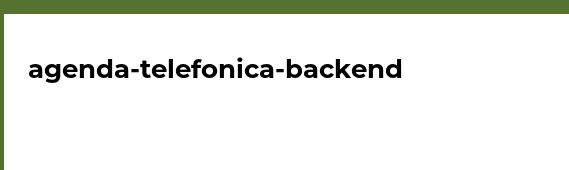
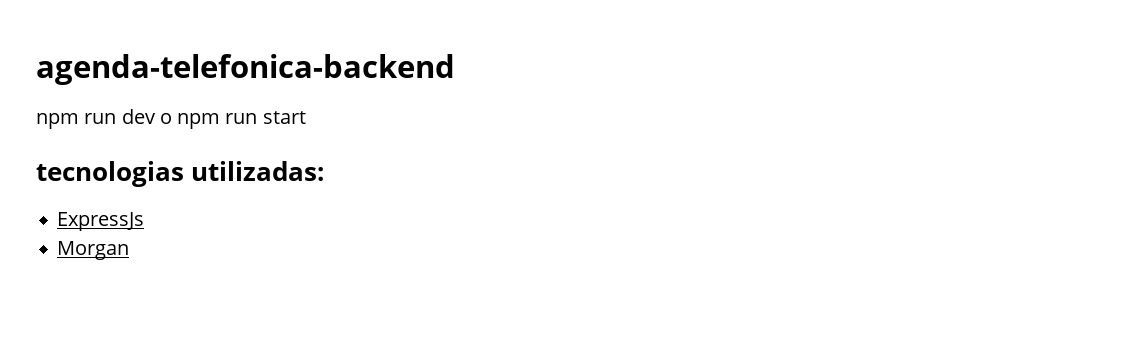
+ npm run dev o npm run start
+ tecnologias utilizadas:
+ ExpressJs
+ Morgan

